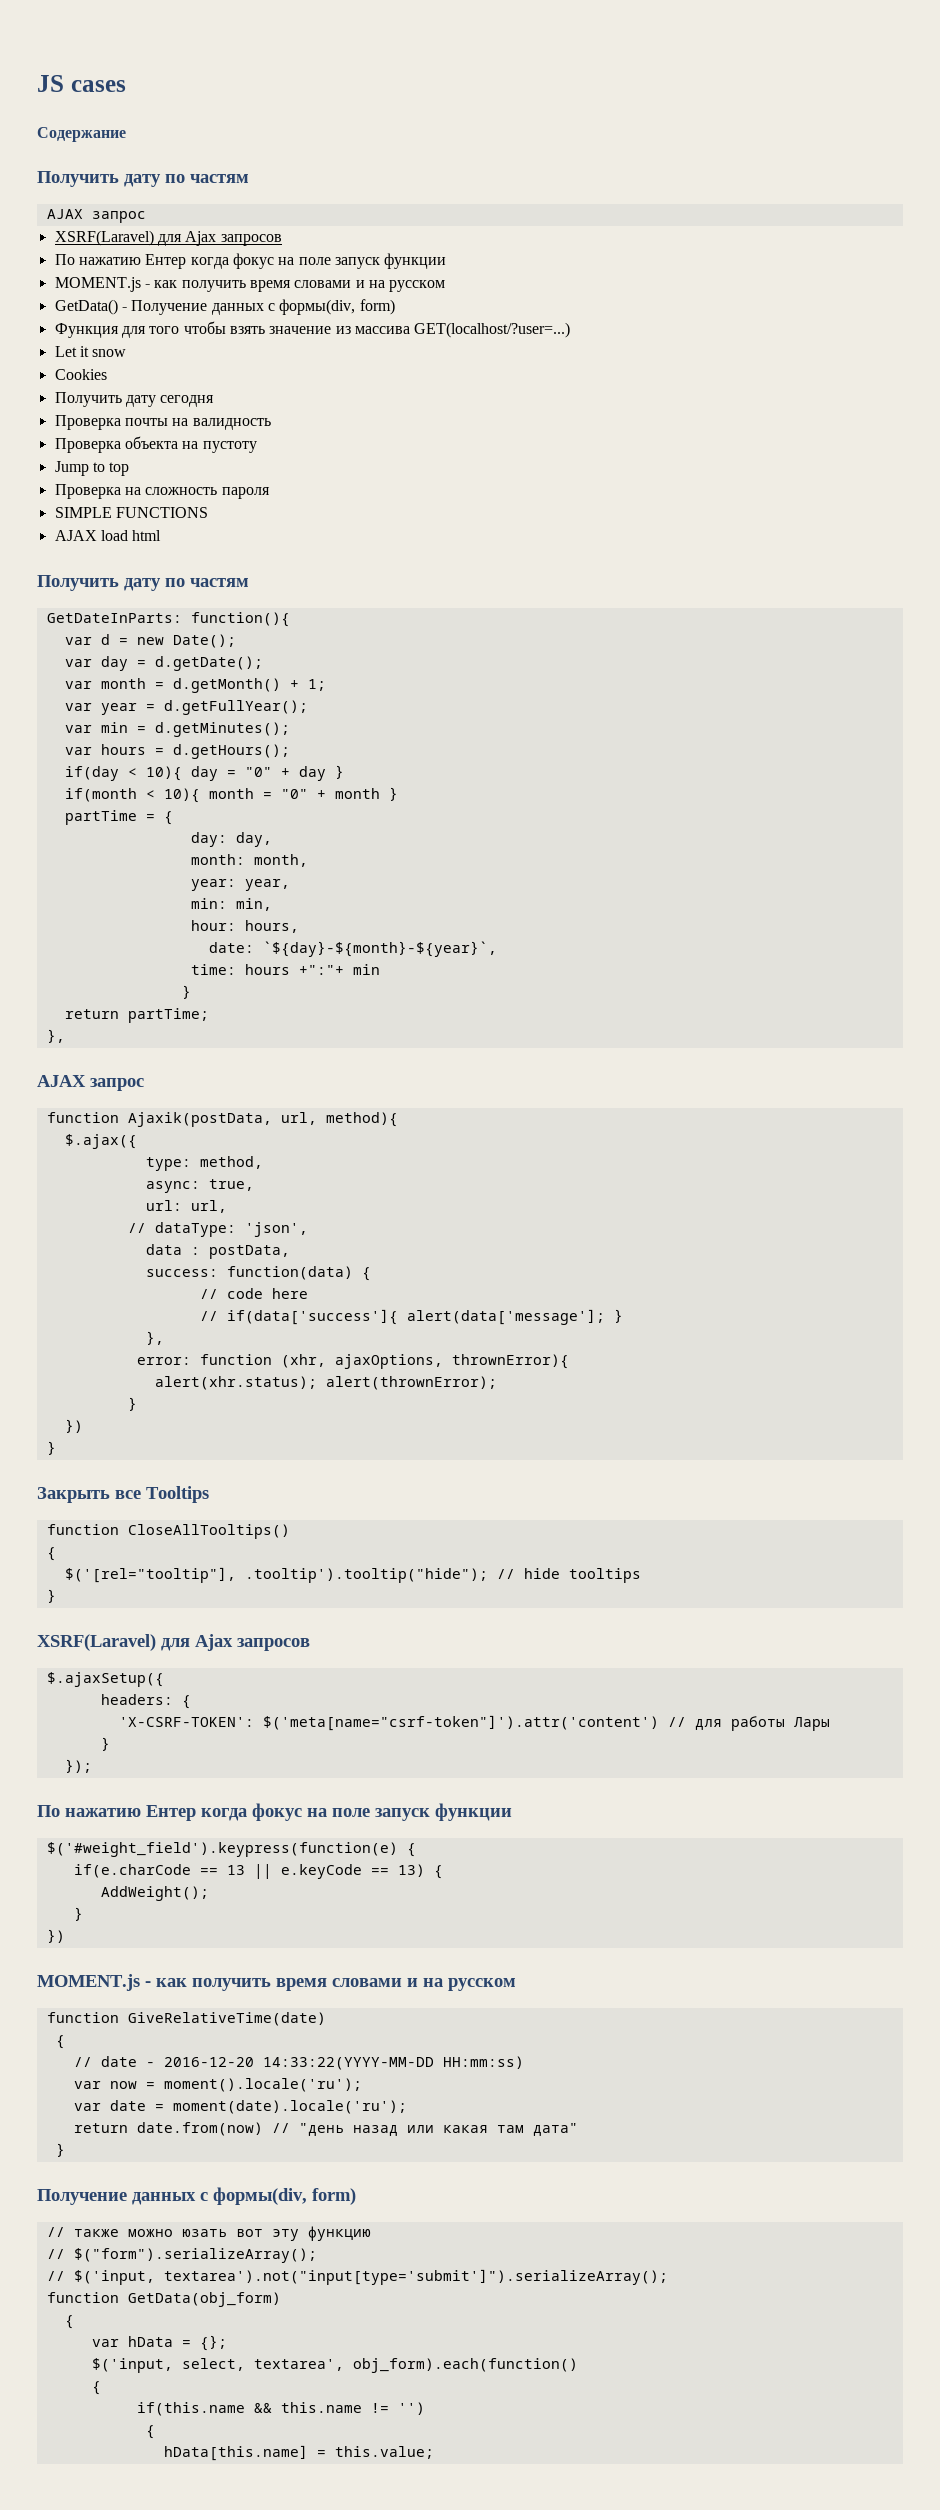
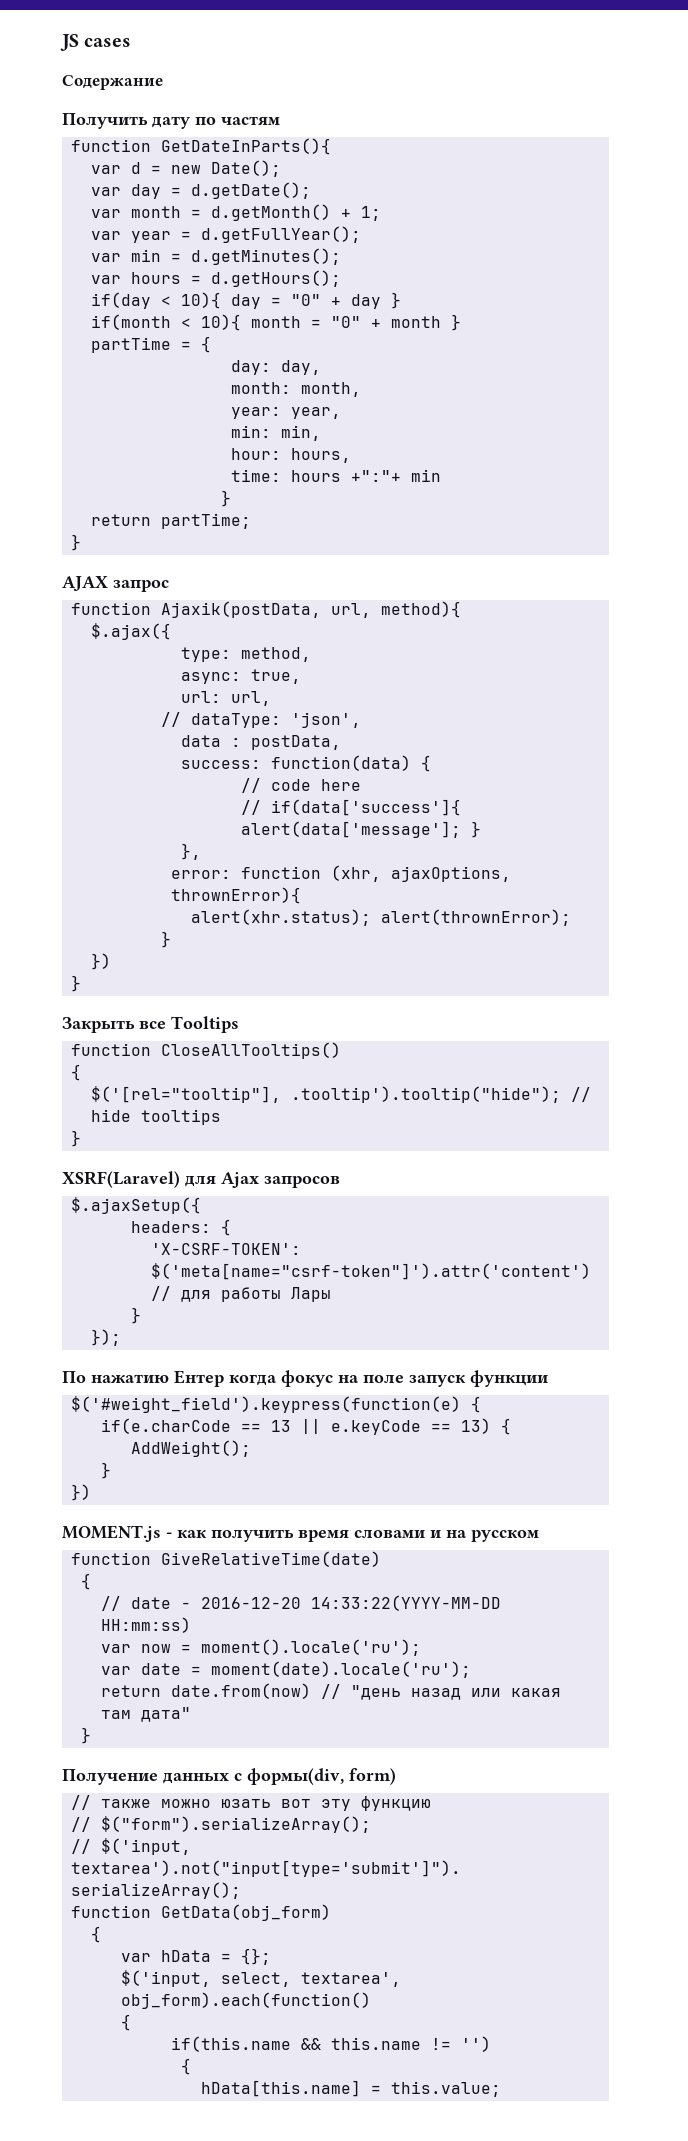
  Содержание
  Получить дату по частям
- AJAX запрос
- XSRF(Laravel) для Ajax запросов
- По нажатию Ентер когда фокус на поле запуск функции
- MOMENT.js - как получить время словами и на русском
- GetData() - Получение данных с формы(div, form)
- Функция для того чтобы взять значение из массива GET(localhost/?user=...)
- Let it snow
- Cookies
- Получить дату сегодня
- Проверка почты на валидность
- Проверка объекта на пустоту
- Jump to top
- Проверка на сложность пароля
- SIMPLE FUNCTIONS
- AJAX load html
- Получить дату по частям
- GetDateInParts: function(){
+ function GetDateInParts(){
- date: `${day}-${month}-${year}`,
  return partTime;
- },
+ }

